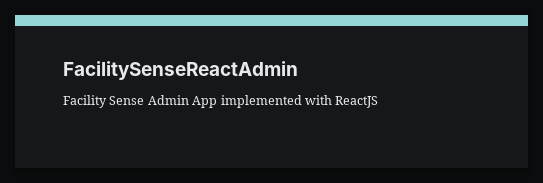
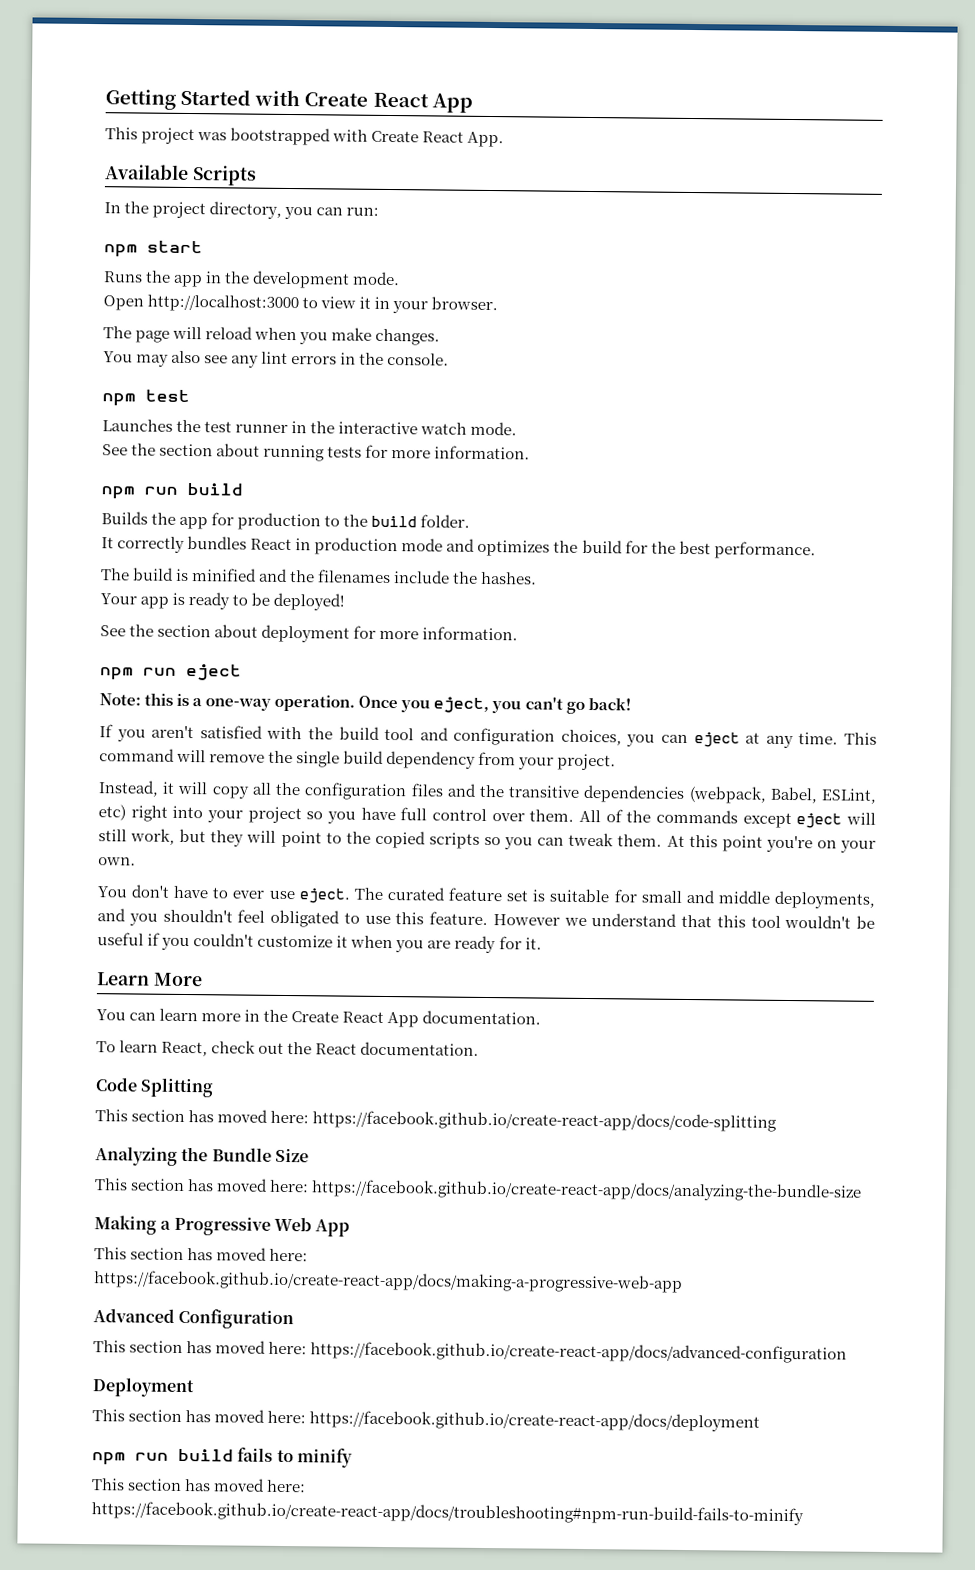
- FacilitySenseReactAdmin
- Facility Sense Admin App implemented with ReactJS
+ Getting Started with Create React App
+ This project was bootstrapped with Create React App.
+ Available Scripts
+ In the project directory, you can run:
+ npm start
+ Runs the app in the development mode.
+ Open http://localhost:3000 to view it in your browser.
+ The page will reload when you make changes.
+ You may also see any lint errors in the console.
+ npm test
+ Launches the test runner in the interactive watch mode.
+ See the section about running tests for more information.
+ npm run build
+ Builds the app for production to the build folder.
+ It correctly bundles React in production mode and optimizes the build for the best performance.
+ The build is minified and the filenames include the hashes.
+ Your app is ready to be deployed!
+ See the section about deployment for more information.
+ npm run eject
+ Note: this is a one-way operation. Once you eject, you can't go back!
+ If you aren't satisfied with the build tool and configuration choices, you can eject at any time. This command will remove the single build dependency from your project.
+ Instead, it will copy all the configuration files and the transitive dependencies (webpack, Babel, ESLint, etc) right into your project so you have full control over them. All of the commands except eject will still work, but they will point to the copied scripts so you can tweak them. At this point you're on your own.
+ You don't have to ever use eject. The curated feature set is suitable for small and middle deployments, and you shouldn't feel obligated to use this feature. However we understand that this tool wouldn't be useful if you couldn't customize it when you are ready for it.
+ Learn More
+ You can learn more in the Create React App documentation.
+ To learn React, check out the React documentation.
+ Code Splitting
+ This section has moved here: https://facebook.github.io/create-react-app/docs/code-splitting
+ Analyzing the Bundle Size
+ This section has moved here: https://facebook.github.io/create-react-app/docs/analyzing-the-bundle-size
+ Making a Progressive Web App
+ This section has moved here: https://facebook.github.io/create-react-app/docs/making-a-progressive-web-app
+ Advanced Configuration
+ This section has moved here: https://facebook.github.io/create-react-app/docs/advanced-configuration
+ Deployment
+ This section has moved here: https://facebook.github.io/create-react-app/docs/deployment
+ npm run build fails to minify
+ This section has moved here: https://facebook.github.io/create-react-app/docs/troubleshooting#npm-run-build-fails-to-minify

